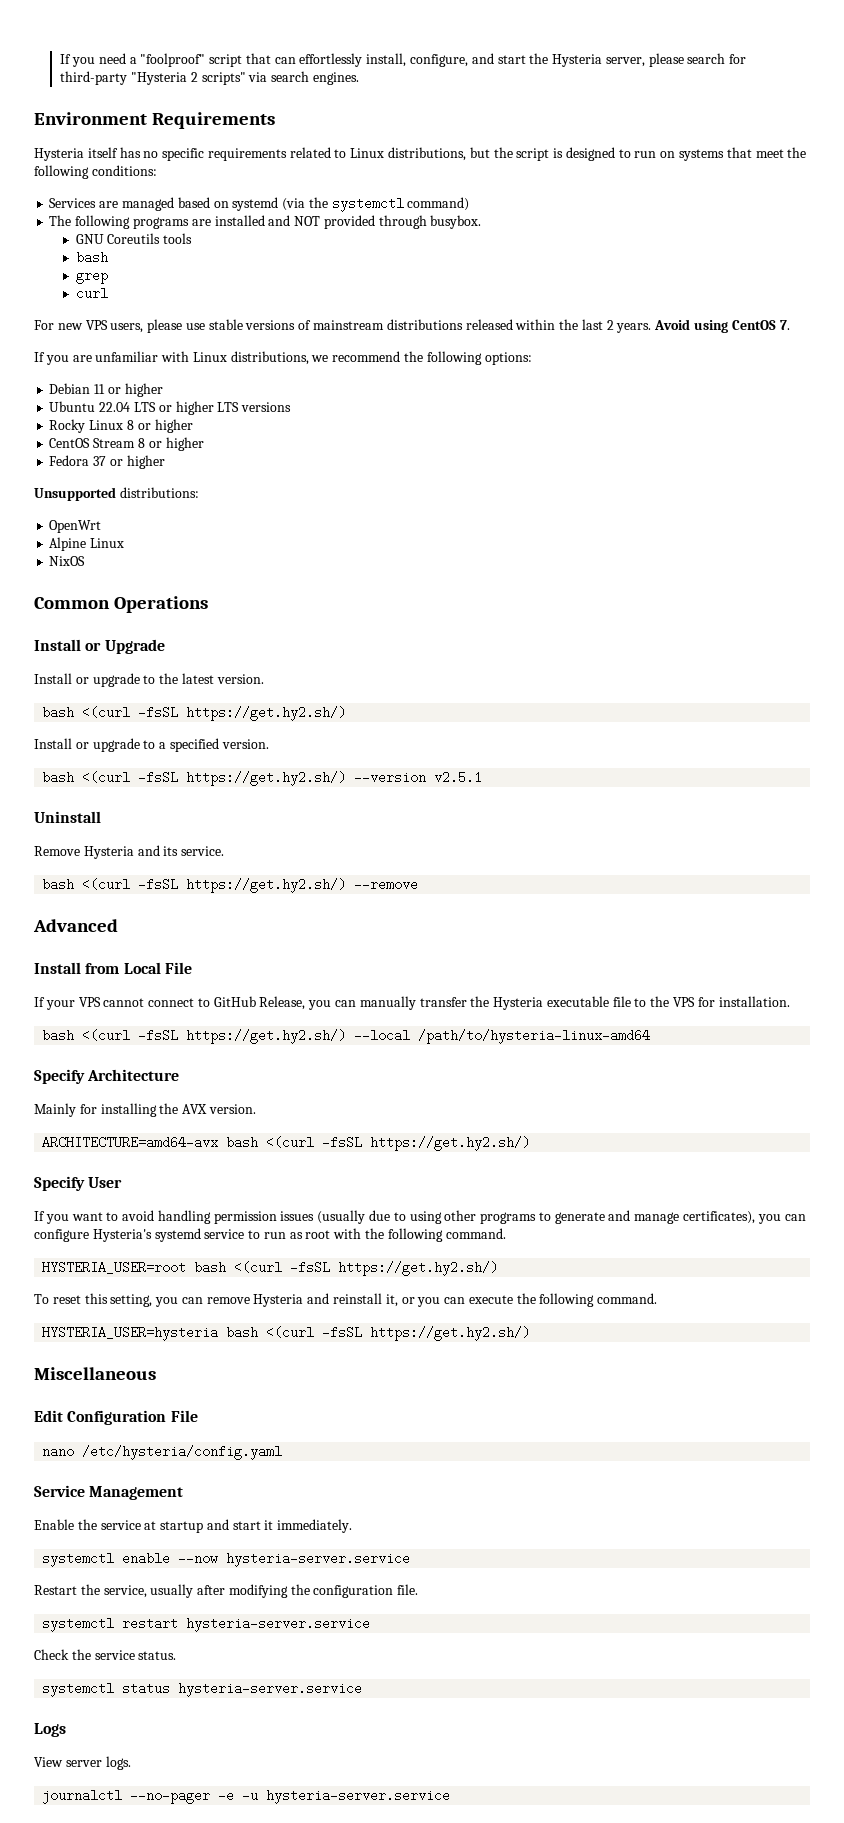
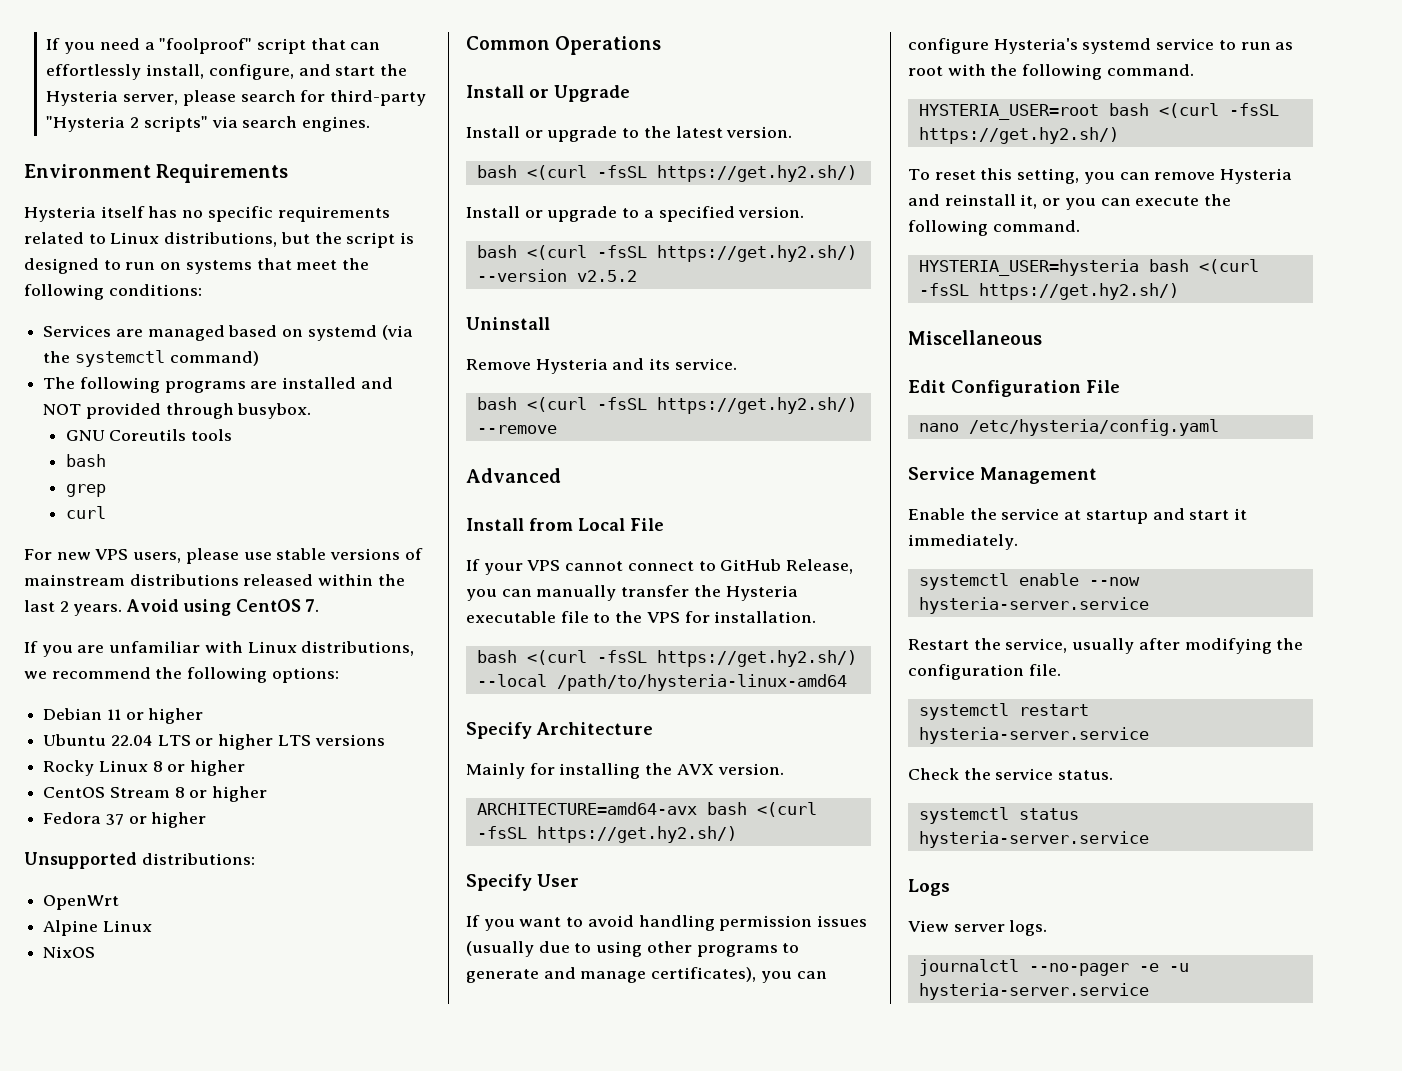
- bash <(curl -fsSL https://get.hy2.sh/) --version v2.5.1
+ bash <(curl -fsSL https://get.hy2.sh/) --version v2.5.2

